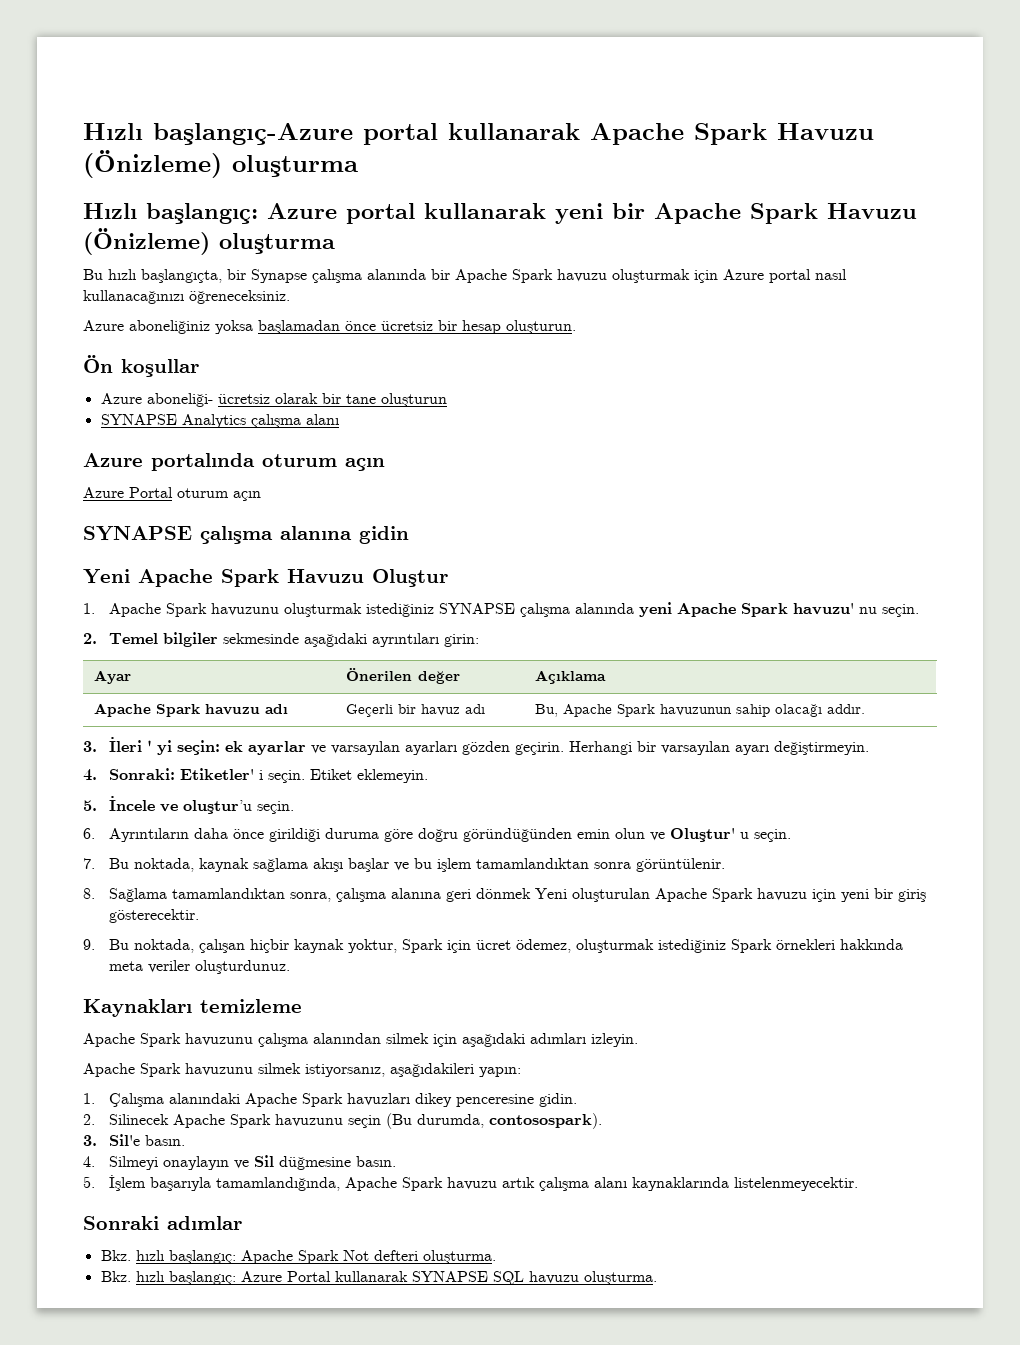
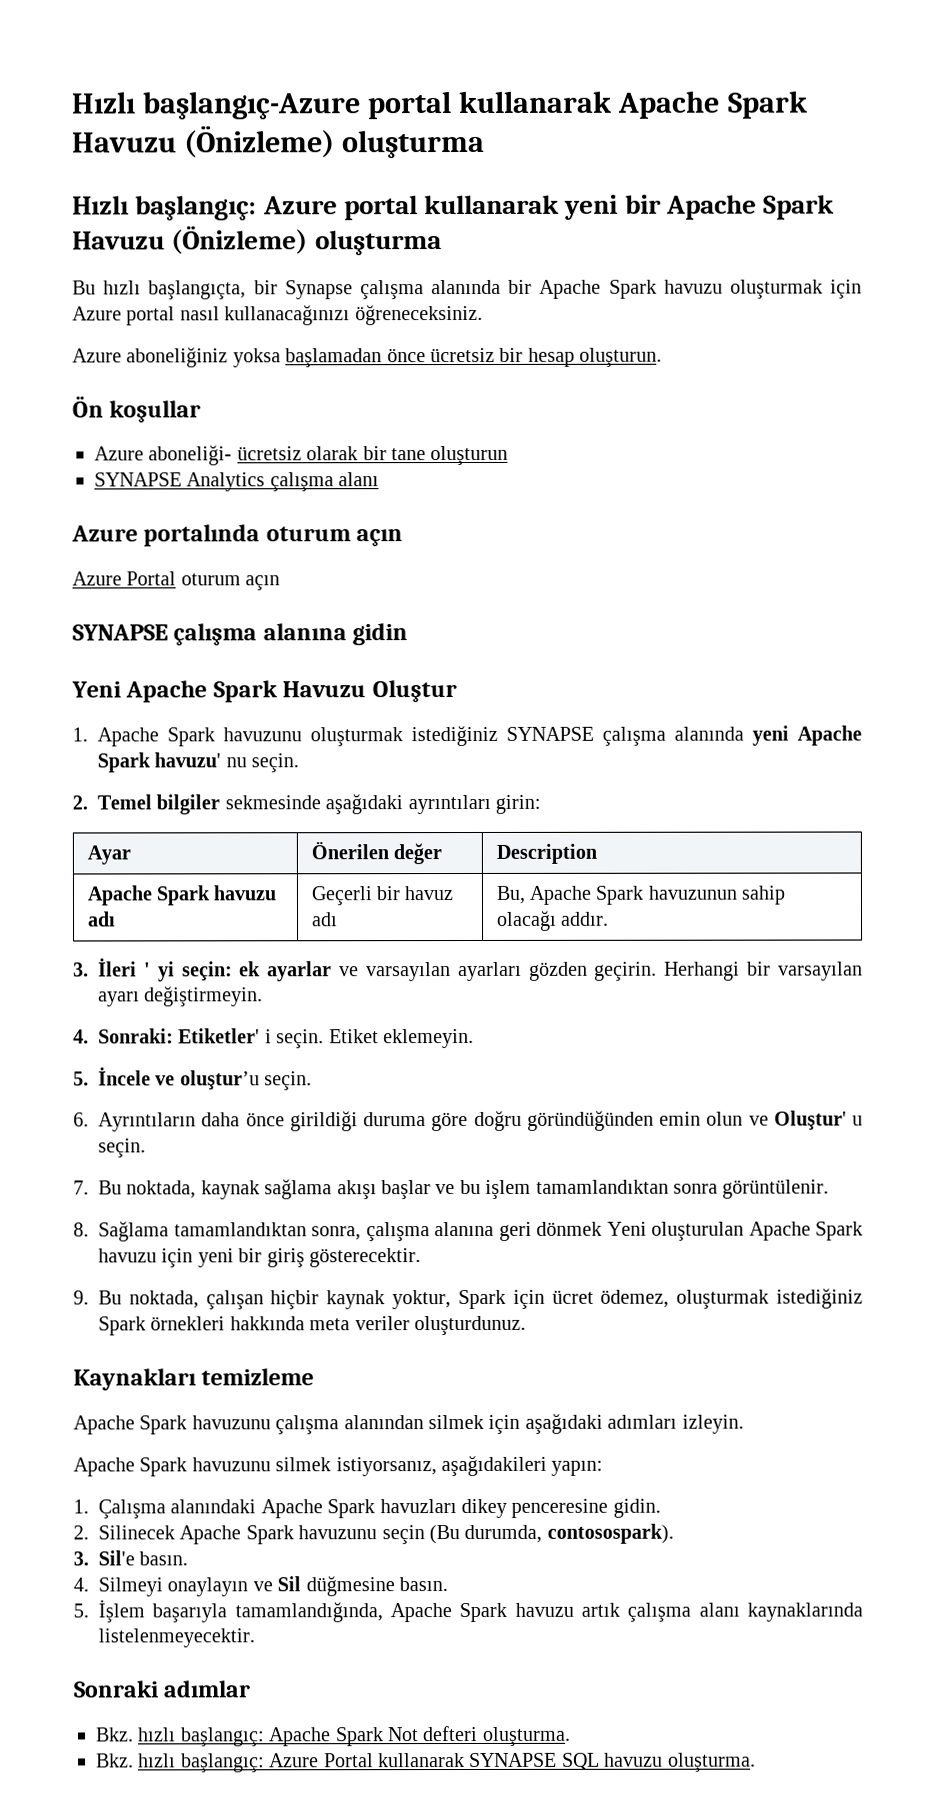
- Ayar | Önerilen değer | Açıklama
+ Ayar | Önerilen değer | Description

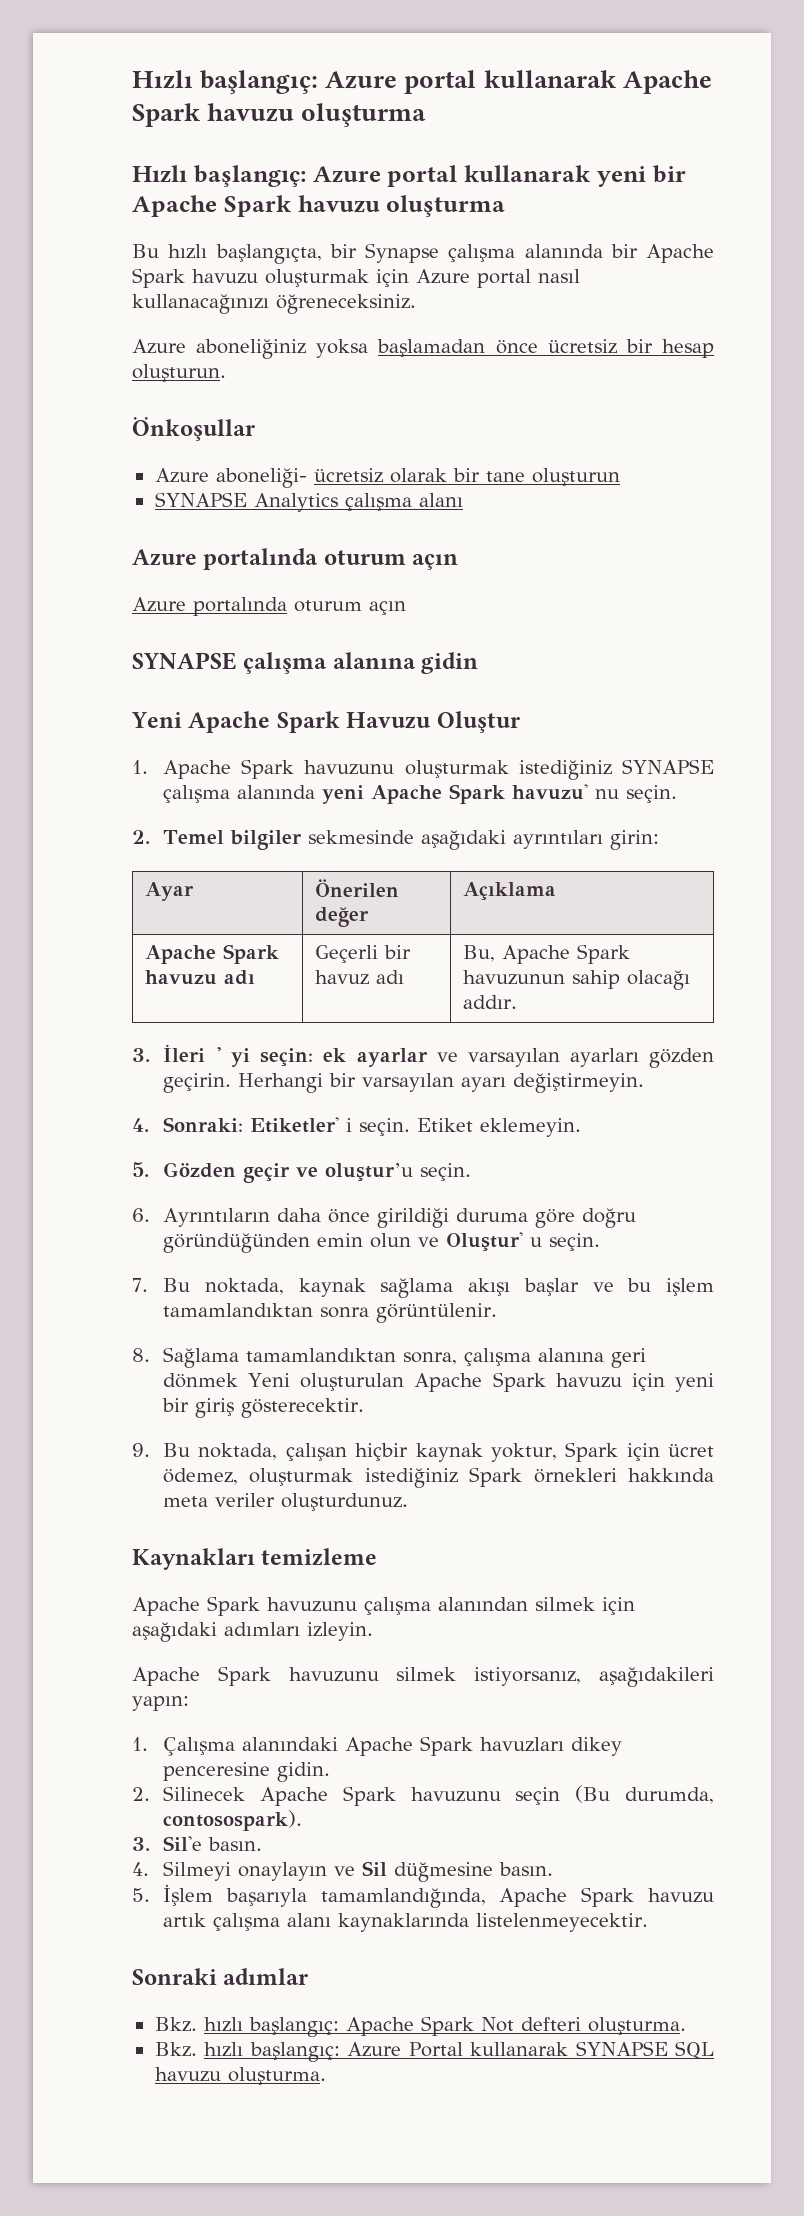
- Hızlı başlangıç-Azure portal kullanarak Apache Spark Havuzu (Önizleme) oluşturma
+ Hızlı başlangıç: Azure portal kullanarak Apache Spark havuzu oluşturma
- Hızlı başlangıç: Azure portal kullanarak yeni bir Apache Spark Havuzu (Önizleme) oluşturma
+ Hızlı başlangıç: Azure portal kullanarak yeni bir Apache Spark havuzu oluşturma
- Ön koşullar
+ Önkoşullar
  SYNAPSE Analytics çalışma alanı
  Azure portalında oturum açın
- Azure Portal oturum açın
+ Azure portalında oturum açın
- Ayar | Önerilen değer | Description
+ Ayar | Önerilen değer | Açıklama
- 5. İncele ve oluştur’u seçin.
+ 5. Gözden geçir ve oluştur’u seçin.

